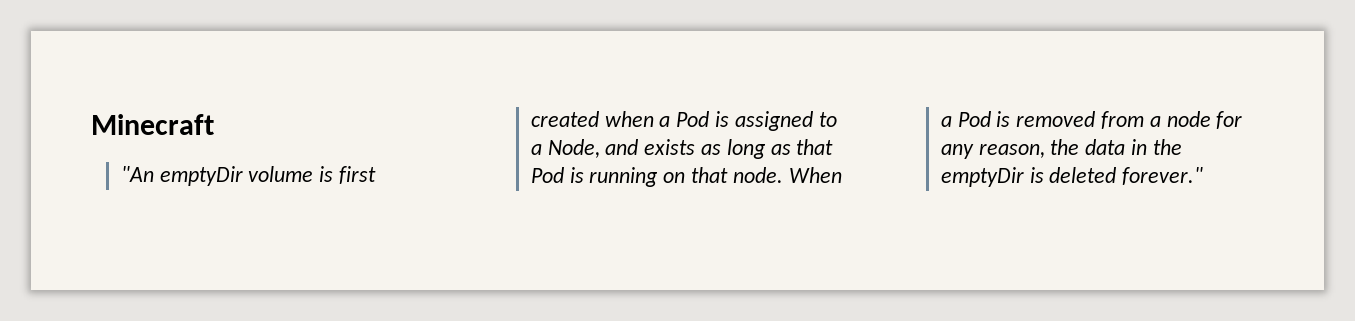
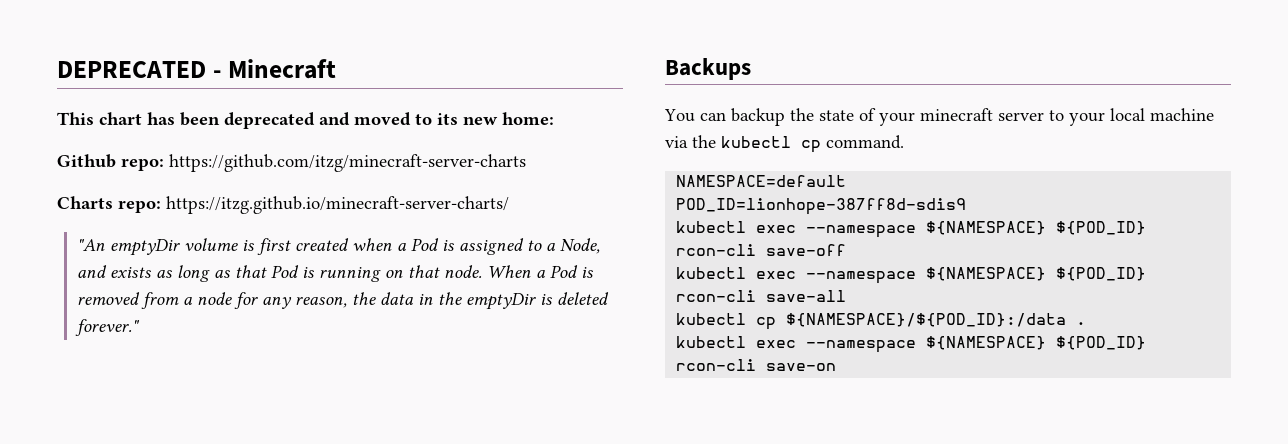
- Minecraft
+ DEPRECATED - Minecraft
+ This chart has been deprecated and moved to its new home:
+ Github repo: https://github.com/itzg/minecraft-server-charts
+ Charts repo: https://itzg.github.io/minecraft-server-charts/
+ Backups
+ You can backup the state of your minecraft server to your local machine via the kubectl cp command.
+ NAMESPACE=default
+ POD_ID=lionhope-387ff8d-sdis9
+ kubectl exec --namespace ${NAMESPACE} ${POD_ID} rcon-cli save-off
+ kubectl exec --namespace ${NAMESPACE} ${POD_ID} rcon-cli save-all
+ kubectl cp ${NAMESPACE}/${POD_ID}:/data .
+ kubectl exec --namespace ${NAMESPACE} ${POD_ID} rcon-cli save-on

